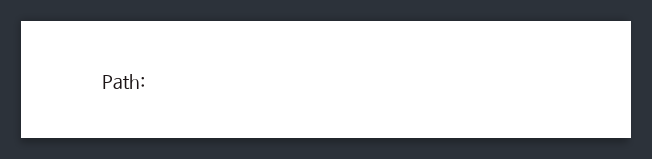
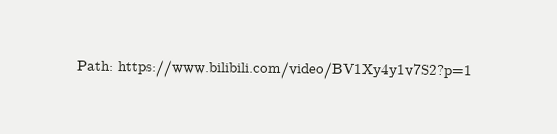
- Path:
+ Path: https://www.bilibili.com/video/BV1Xy4y1v7S2?p=1

